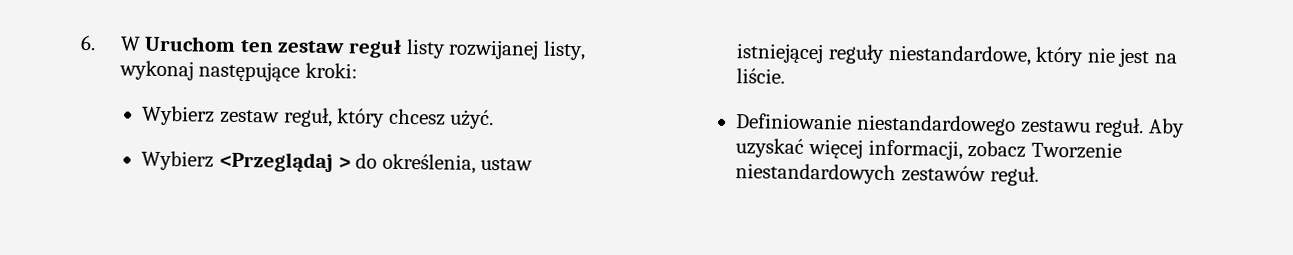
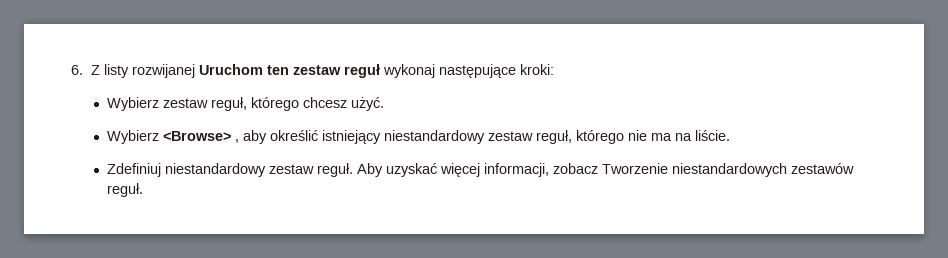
- 6. W Uruchom ten zestaw reguł listy rozwijanej listy, wykonaj następujące kroki:
+ 6. Z listy rozwijanej Uruchom ten zestaw reguł wykonaj następujące kroki:
- Wybierz zestaw reguł, który chcesz użyć.
+ Wybierz zestaw reguł, którego chcesz użyć.
- Wybierz <Przeglądaj > do określenia, ustaw istniejącej reguły niestandardowe, który nie jest na liście.
+ Wybierz <Browse> , aby określić istniejący niestandardowy zestaw reguł, którego nie ma na liście.
- Definiowanie niestandardowego zestawu reguł.
+ Zdefiniuj niestandardowy zestaw reguł.

